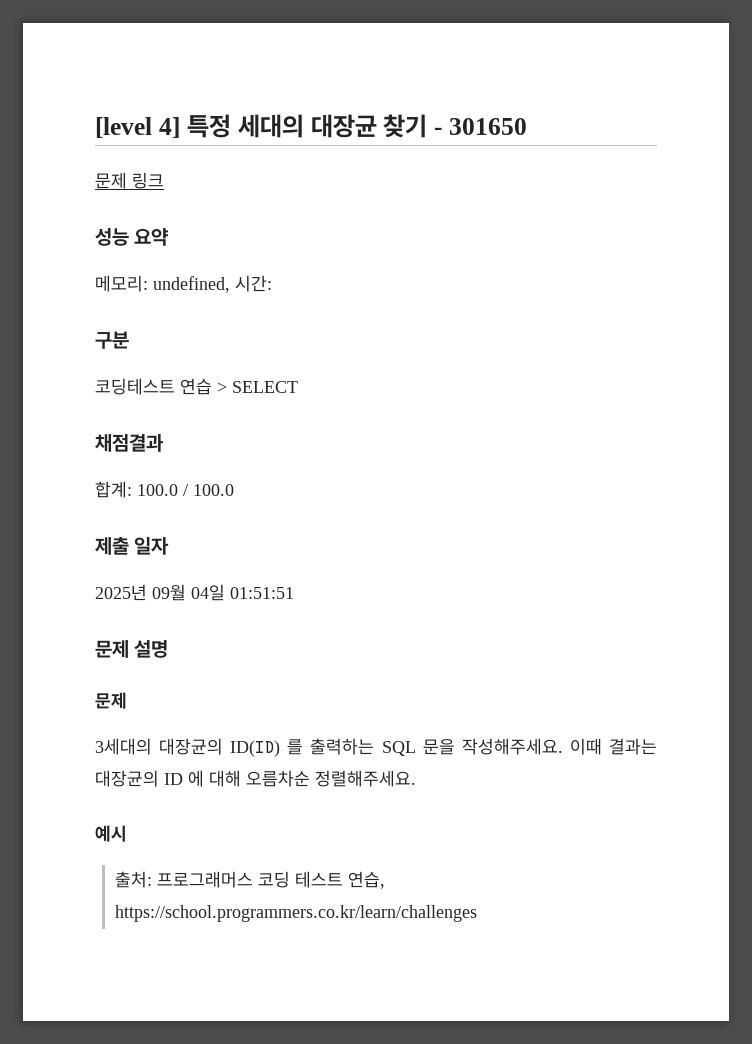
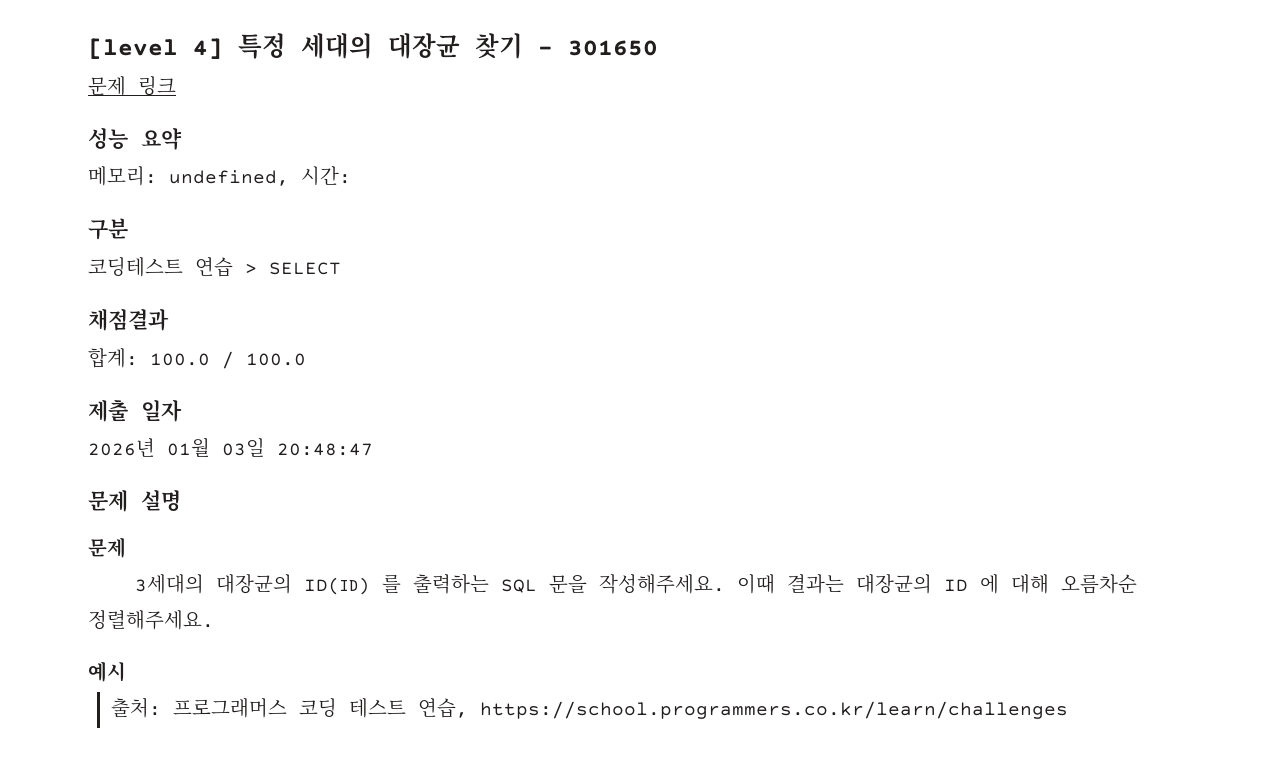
- 2025년 09월 04일 01:51:51
+ 2026년 01월 03일 20:48:47

